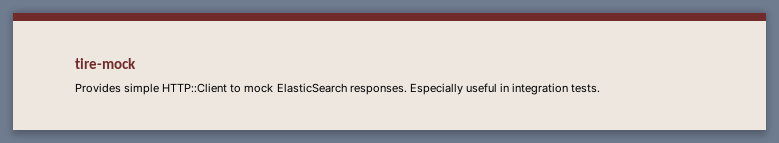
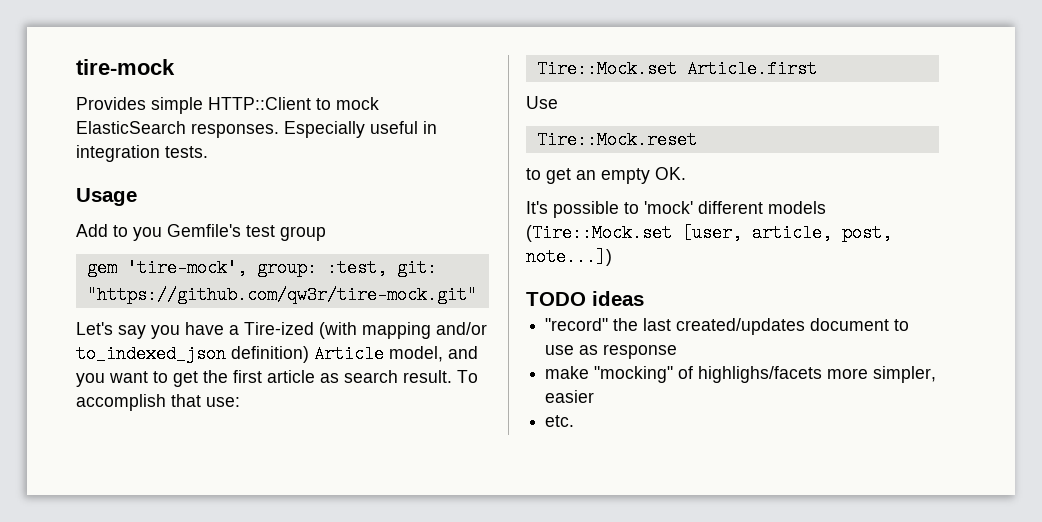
+ Usage
+ Add to you Gemfile's test group
+ gem 'tire-mock', group: :test, git: "https://github.com/qw3r/tire-mock.git"
+ Let's say you have a Tire-ized (with mapping and/or to_indexed_json definition) Article model, and you want to get the first article as search result. To accomplish that use:
+ Tire::Mock.set Article.first
+ Use
+ Tire::Mock.reset
+ to get an empty OK.
+ It's possible to 'mock' different models (Tire::Mock.set [user, article, post, note...])
+ TODO ideas
+ "record" the last created/updates document to use as response
+ make "mocking" of highlighs/facets more simpler, easier
+ etc.

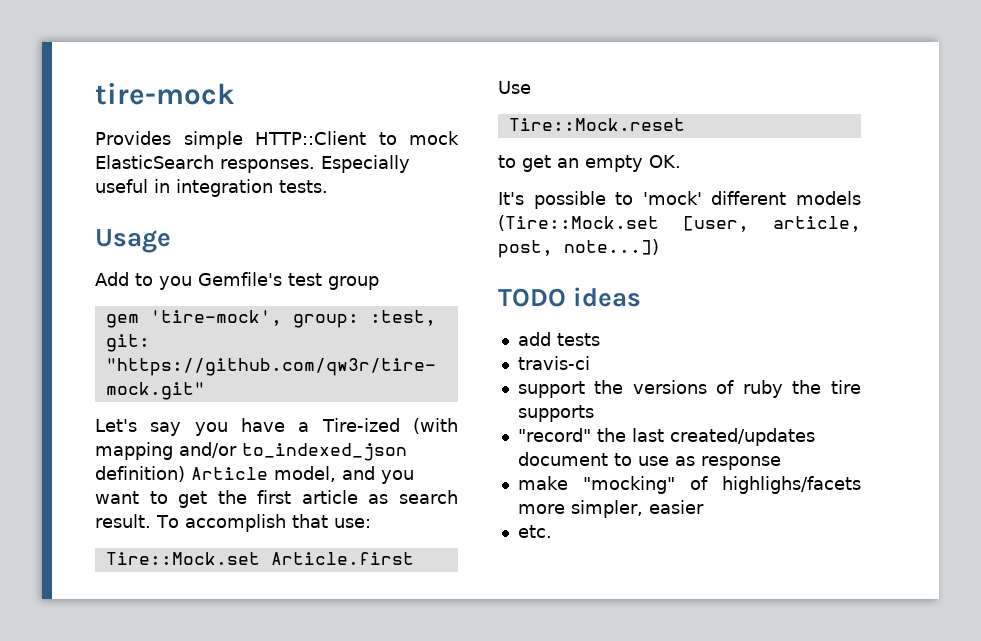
+ add tests
+ travis-ci
+ support the versions of ruby the tire supports

